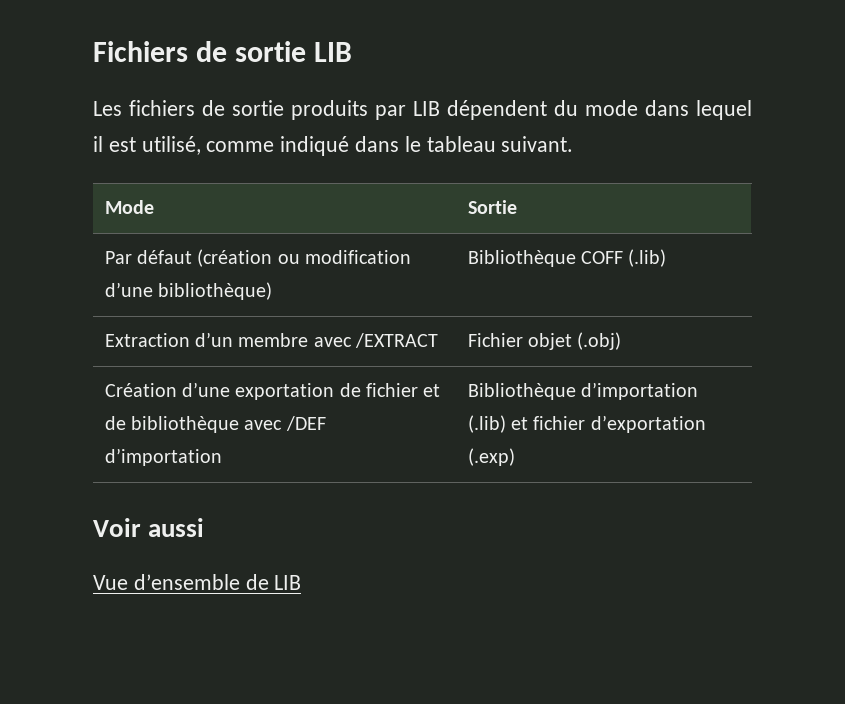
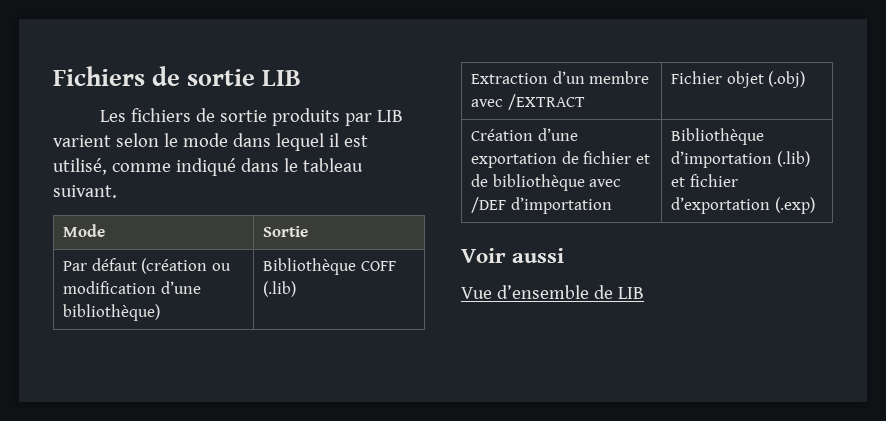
- Les fichiers de sortie produits par LIB dépendent du mode dans lequel il est utilisé, comme indiqué dans le tableau suivant.
+ Les fichiers de sortie produits par LIB varient selon le mode dans lequel il est utilisé, comme indiqué dans le tableau suivant.

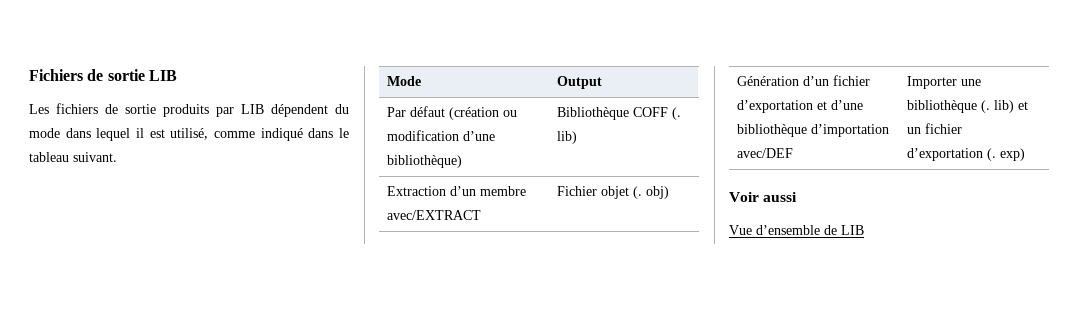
- Les fichiers de sortie produits par LIB varient selon le mode dans lequel il est utilisé, comme indiqué dans le tableau suivant.
+ Les fichiers de sortie produits par LIB dépendent du mode dans lequel il est utilisé, comme indiqué dans le tableau suivant.
- Mode | Sortie
+ Mode | Output
- Par défaut (création ou modification d’une bibliothèque) | Bibliothèque COFF (.lib)
+ Par défaut (création ou modification d’une bibliothèque) | Bibliothèque COFF (. lib)
- Extraction d’un membre avec /EXTRACT | Fichier objet (.obj)
- Création d’une exportation de fichier et de bibliothèque avec /DEF d’importation | Bibliothèque d’importation (.lib) et fichier d’exportation (.exp)
+ Extraction d’un membre avec/EXTRACT | Fichier objet (. obj)
+ Génération d’un fichier d’exportation et d’une bibliothèque d’importation avec/DEF | Importer une bibliothèque (. lib) et un fichier d’exportation (. exp)

